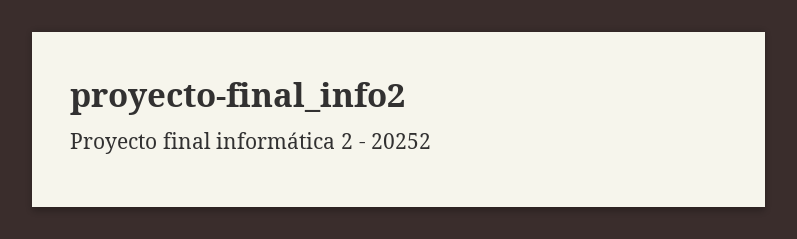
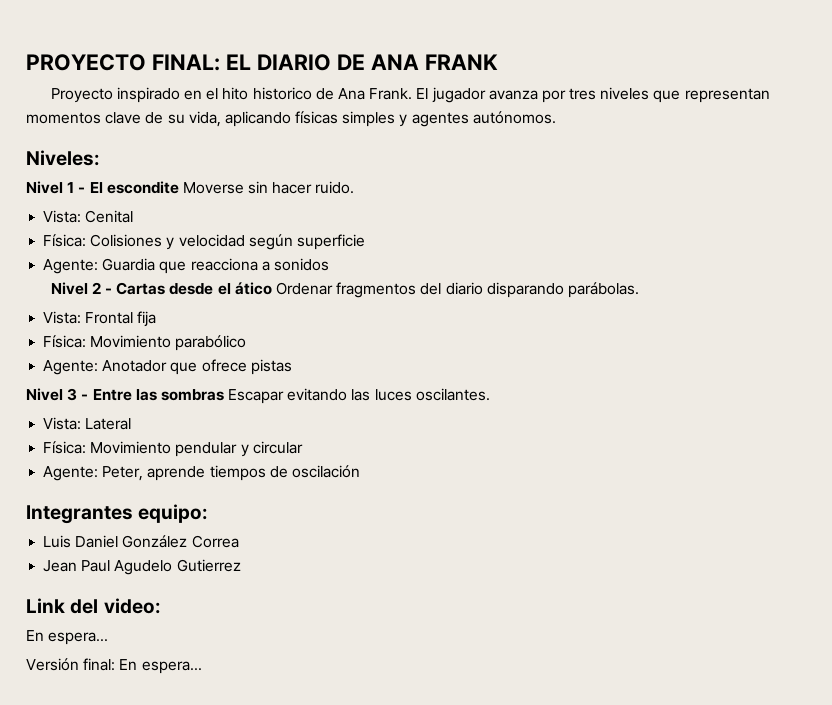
- proyecto-final_info2
- Proyecto final informática 2 - 20252
+ PROYECTO FINAL: EL DIARIO DE ANA FRANK
+ Proyecto inspirado en el hito historico de Ana Frank. El jugador avanza por tres niveles que representan momentos clave de su vida, aplicando físicas simples y agentes autónomos.
+ Niveles:
+ Nivel 1 - El escondite Moverse sin hacer ruido.
+ Vista: Cenital
+ Física: Colisiones y velocidad según superficie
+ Agente: Guardia que reacciona a sonidos
+ Nivel 2 - Cartas desde el ático Ordenar fragmentos del diario disparando parábolas.
+ Vista: Frontal fija
+ Física: Movimiento parabólico
+ Agente: Anotador que ofrece pistas
+ Nivel 3 - Entre las sombras Escapar evitando las luces oscilantes.
+ Vista: Lateral
+ Física: Movimiento pendular y circular
+ Agente: Peter, aprende tiempos de oscilación
+ Integrantes equipo:
+ Luis Daniel González Correa
+ Jean Paul Agudelo Gutierrez
+ Link del video:
+ En espera...
+ Versión final: En espera...

